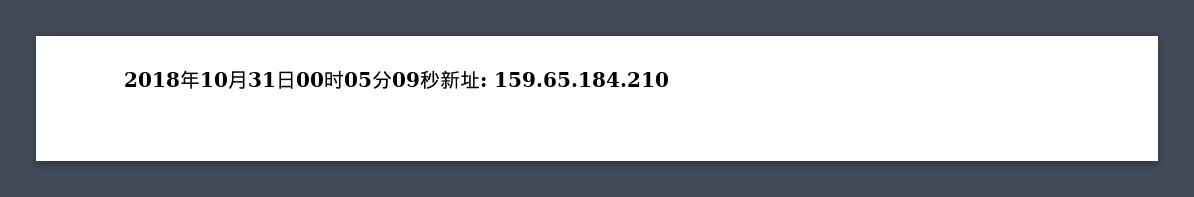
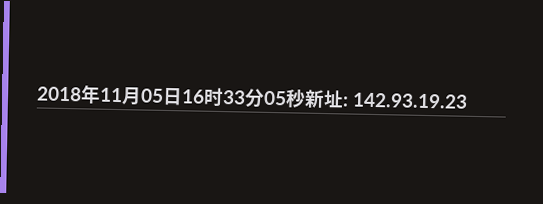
- 2018年10月31日00时05分09秒新址: 159.65.184.210
+ 2018年11月05日16时33分05秒新址: 142.93.19.23

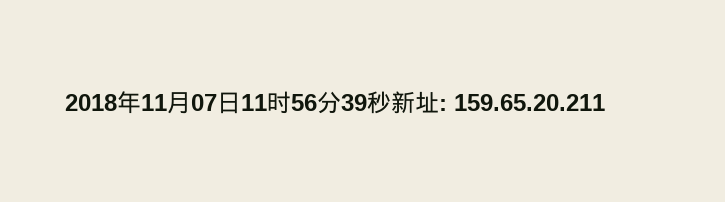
- 2018年11月05日16时33分05秒新址: 142.93.19.23
+ 2018年11月07日11时56分39秒新址: 159.65.20.211

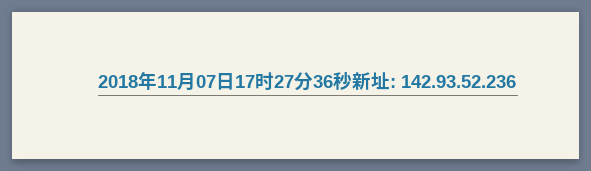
- 2018年11月07日11时56分39秒新址: 159.65.20.211
+ 2018年11月07日17时27分36秒新址: 142.93.52.236

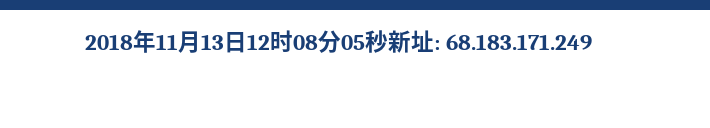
- 2018年11月07日17时27分36秒新址: 142.93.52.236
+ 2018年11月13日12时08分05秒新址: 68.183.171.249

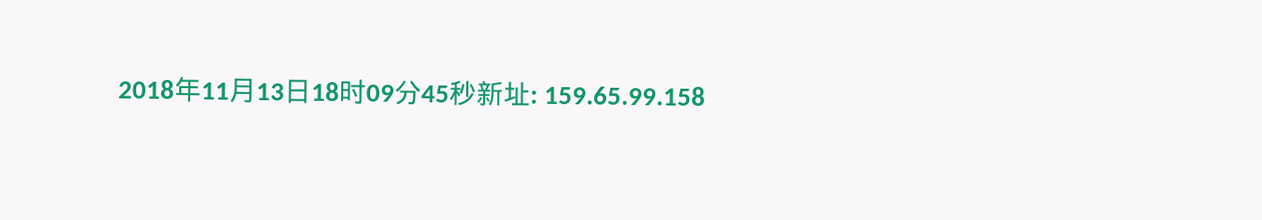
- 2018年11月13日12时08分05秒新址: 68.183.171.249
+ 2018年11月13日18时09分45秒新址: 159.65.99.158

